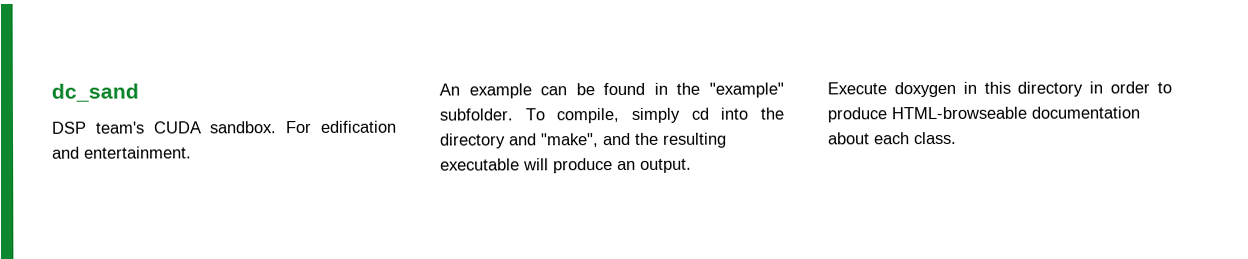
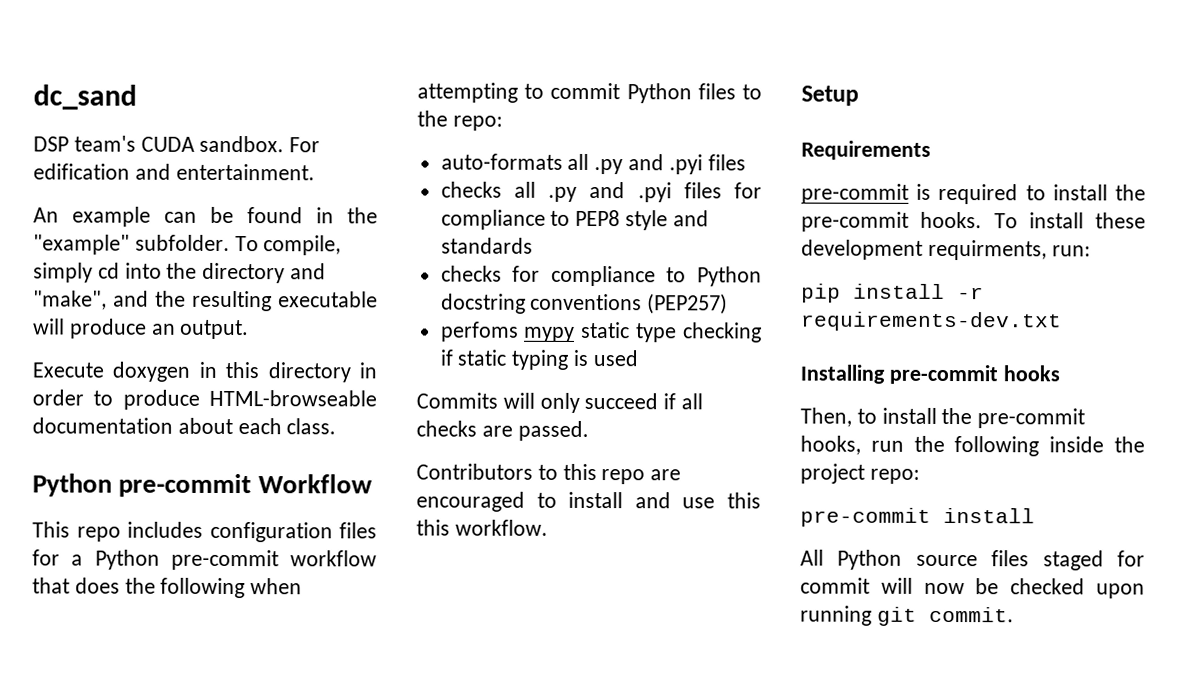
+ Python pre-commit Workflow
+ This repo includes configuration files for a Python pre-commit workflow that does the following when attempting to commit Python files to the repo:
+ auto-formats all .py and .pyi files
+ checks all .py and .pyi files for compliance to PEP8 style and standards
+ checks for compliance to Python docstring conventions (PEP257)
+ perfoms mypy static type checking if static typing is used
+ Commits will only succeed if all checks are passed.
+ Contributors to this repo are encouraged to install and use this this workflow.
+ Setup
+ Requirements
+ pre-commit is required to install the pre-commit hooks. To install these development requirments, run:
+ pip install -r requirements-dev.txt
+ Installing pre-commit hooks
+ Then, to install the pre-commit hooks, run the following inside the project repo:
+ pre-commit install
+ All Python source files staged for commit will now be checked upon running git commit.

